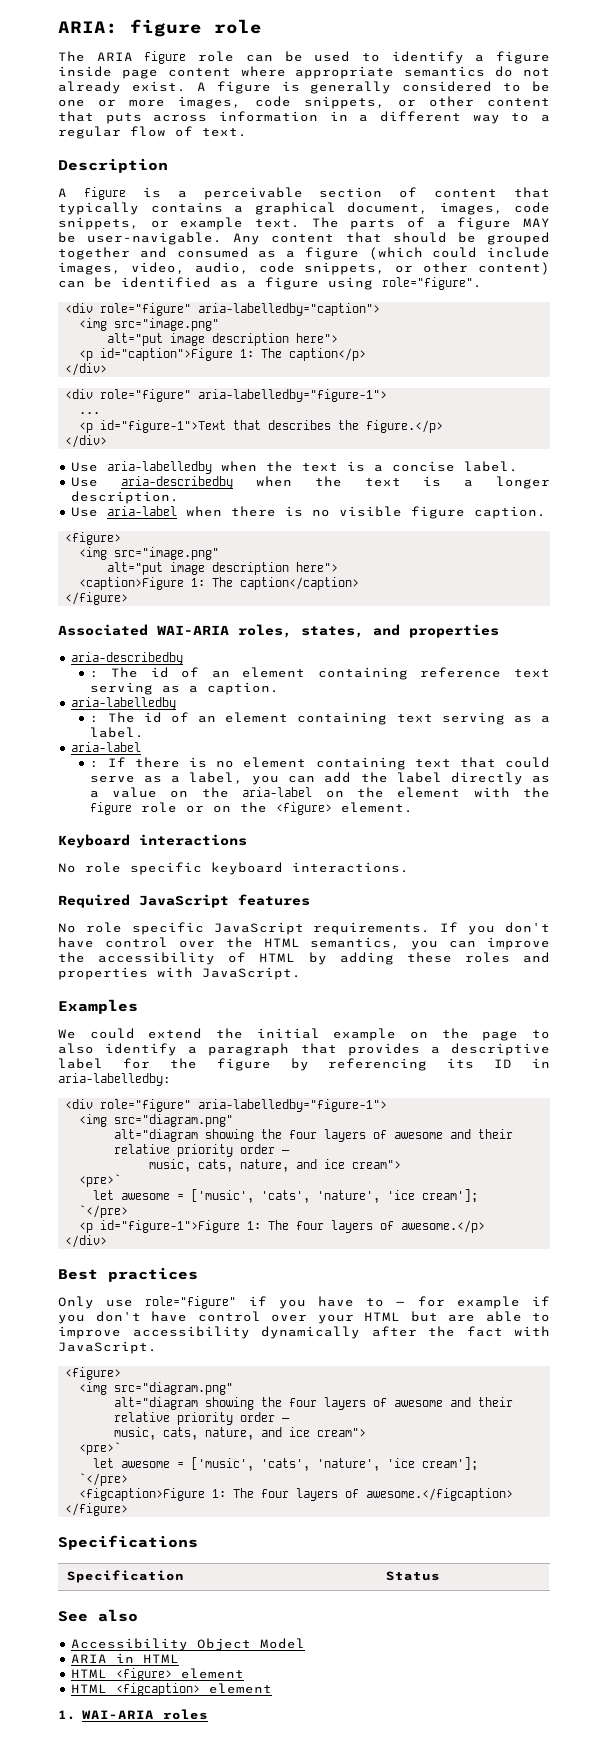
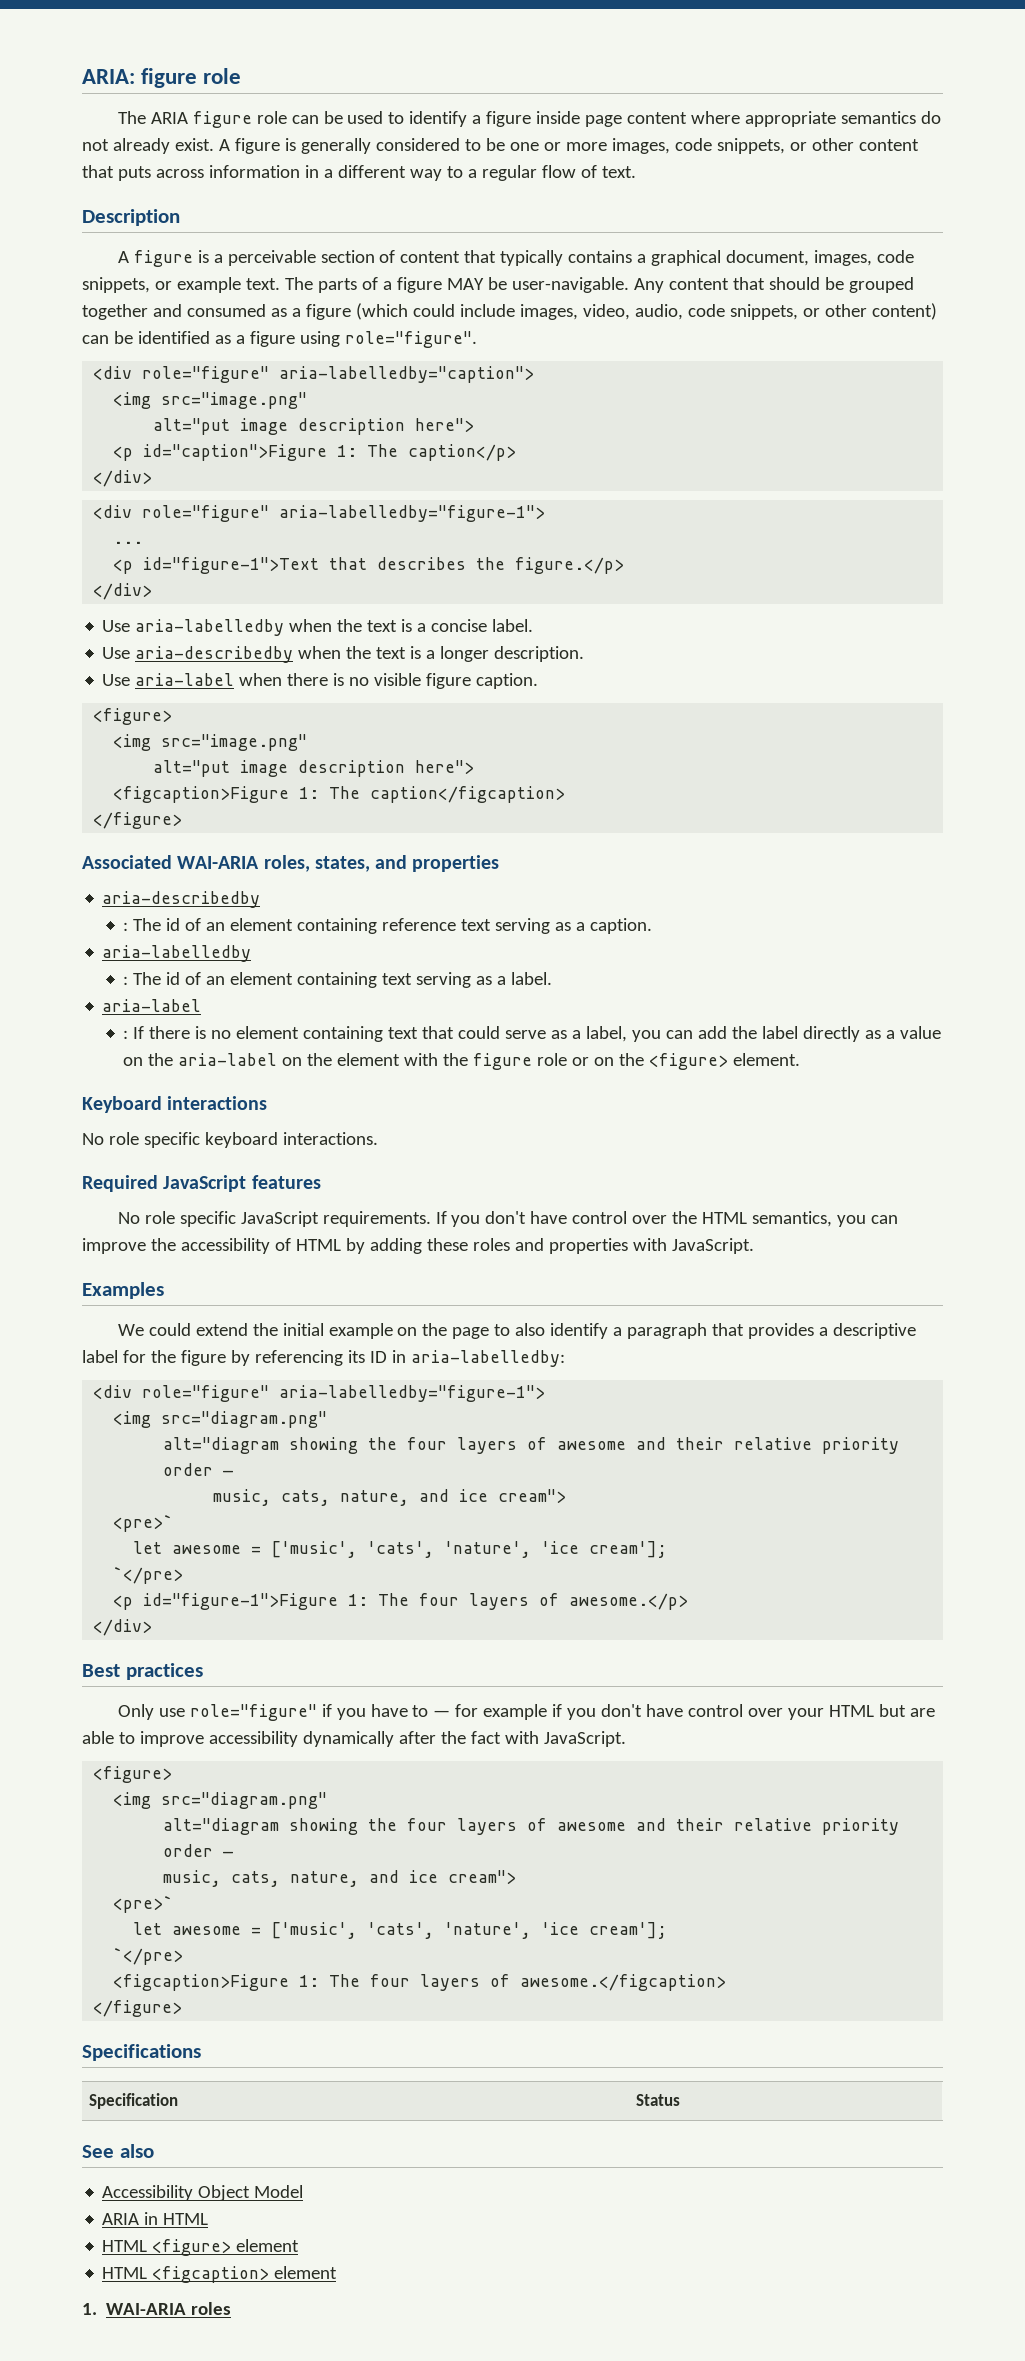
- <caption>Figure 1: The caption</caption>
+ <figcaption>Figure 1: The caption</figcaption>

